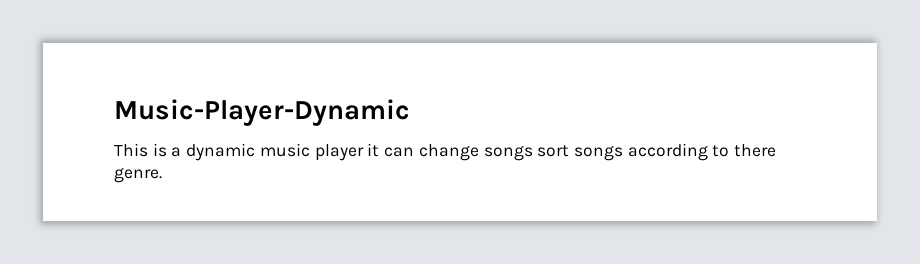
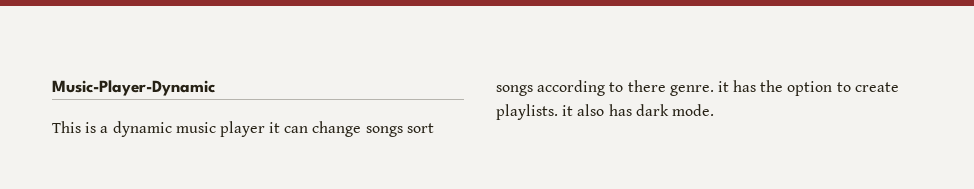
- This is a dynamic music player it can change songs sort songs according to there genre.
+ This is a dynamic music player it can change songs sort songs according to there genre. it has the option to create playlists. it also has dark mode.

